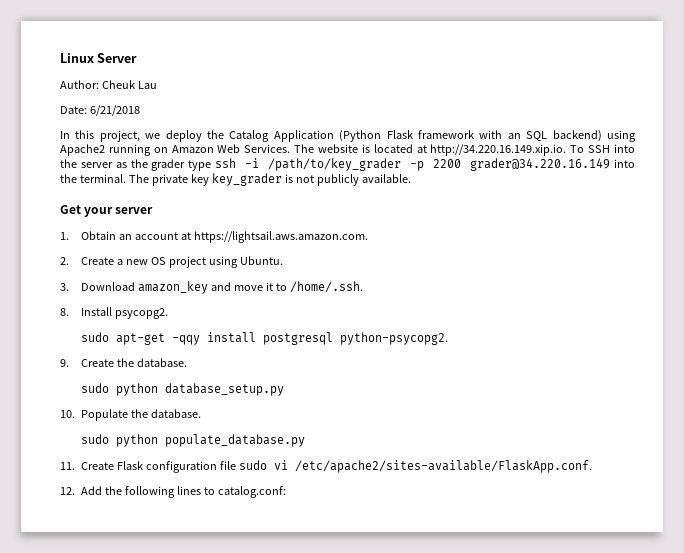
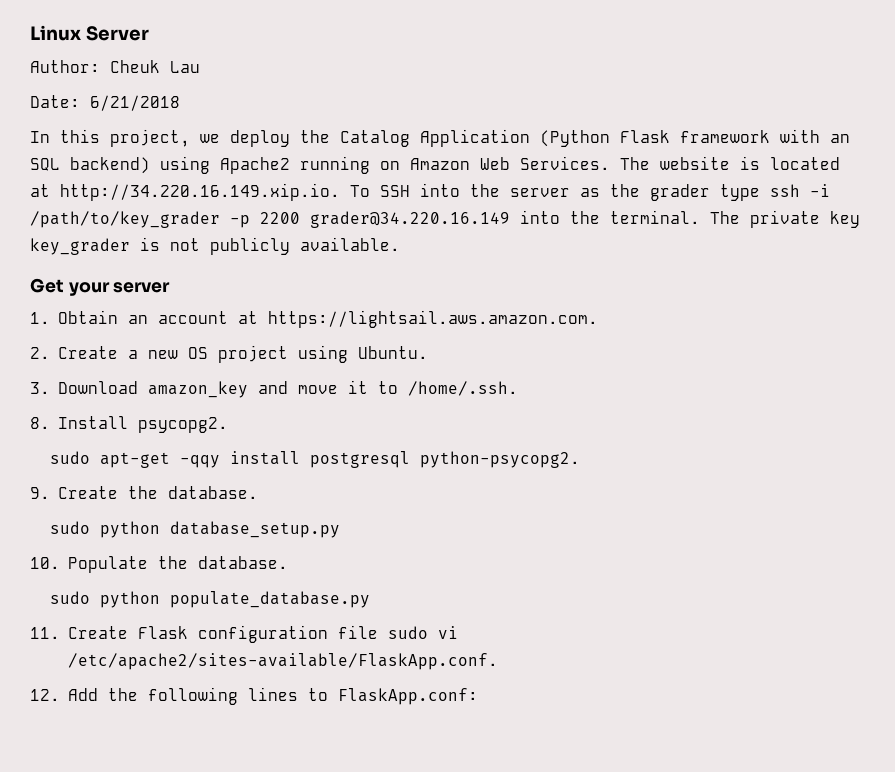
- 12. Add the following lines to catalog.conf:
+ 12. Add the following lines to FlaskApp.conf:

